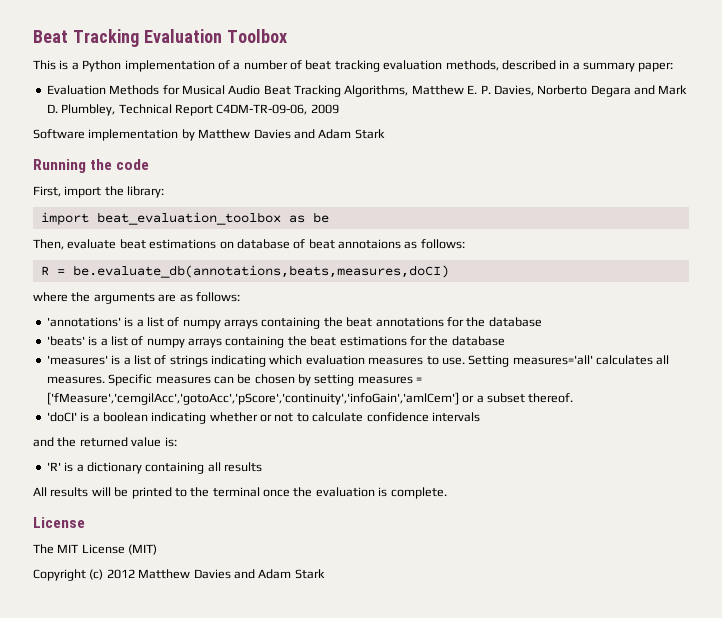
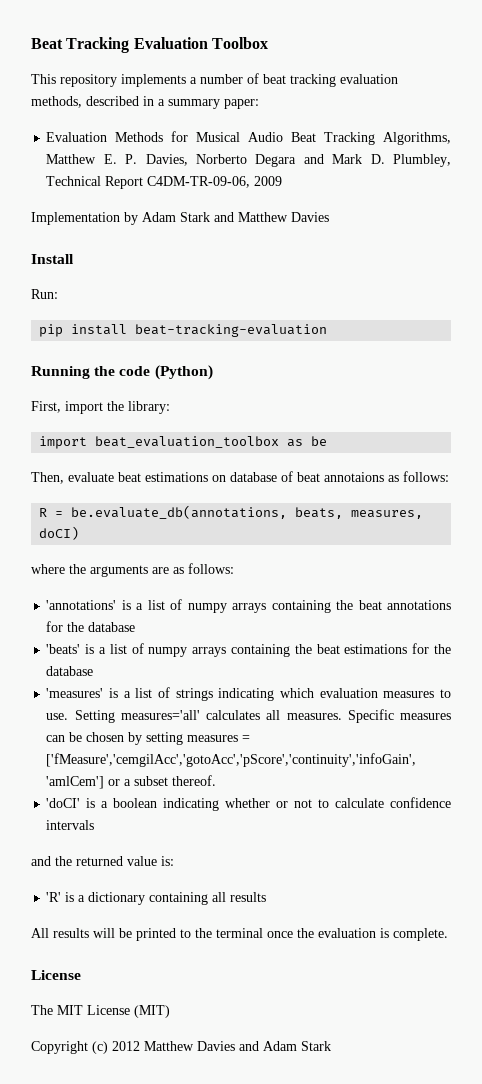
- This is a Python implementation of a number of beat tracking evaluation methods, described in a summary paper:
+ This repository implements a number of beat tracking evaluation methods, described in a summary paper:
- Software implementation by Matthew Davies and Adam Stark
+ Implementation by Adam Stark and Matthew Davies
+ Install
+ Run:
+ pip install beat-tracking-evaluation
- Running the code
+ Running the code (Python)
- R = be.evaluate_db(annotations,beats,measures,doCI)
+ R = be.evaluate_db(annotations, beats, measures, doCI)

